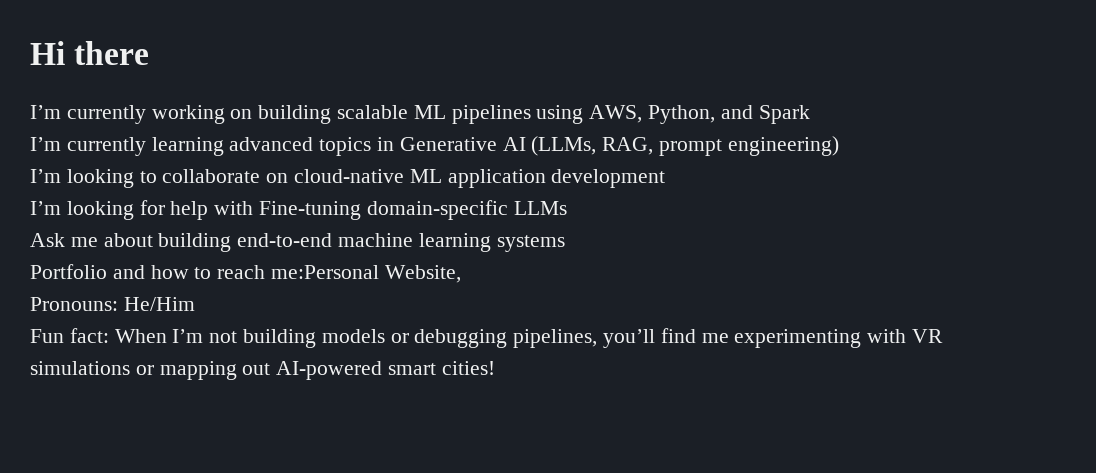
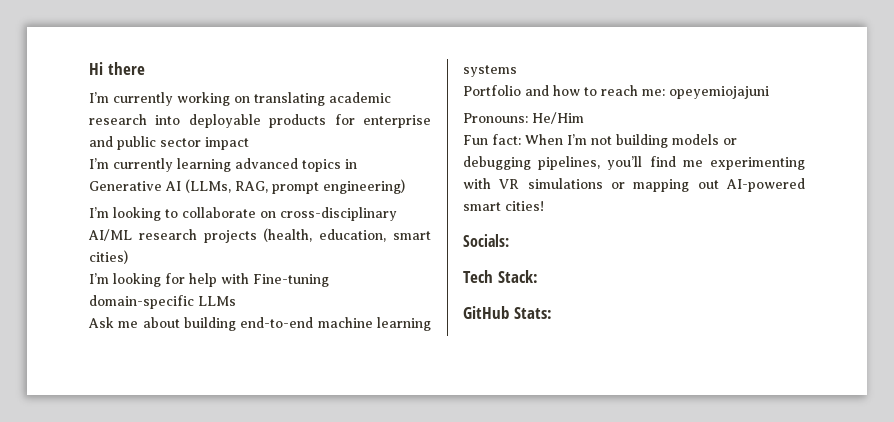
- I’m currently working on building scalable ML pipelines using AWS, Python, and Spark
+ I’m currently working on translating academic research into deployable products for enterprise and public sector impact
- I’m looking to collaborate on cloud-native ML application development
+ I’m looking to collaborate on cross-disciplinary AI/ML research projects (health, education, smart cities)
- Portfolio and how to reach me:Personal Website,
+ Portfolio and how to reach me: opeyemiojajuni
+ Socials:
+ Tech Stack:
+ GitHub Stats:

